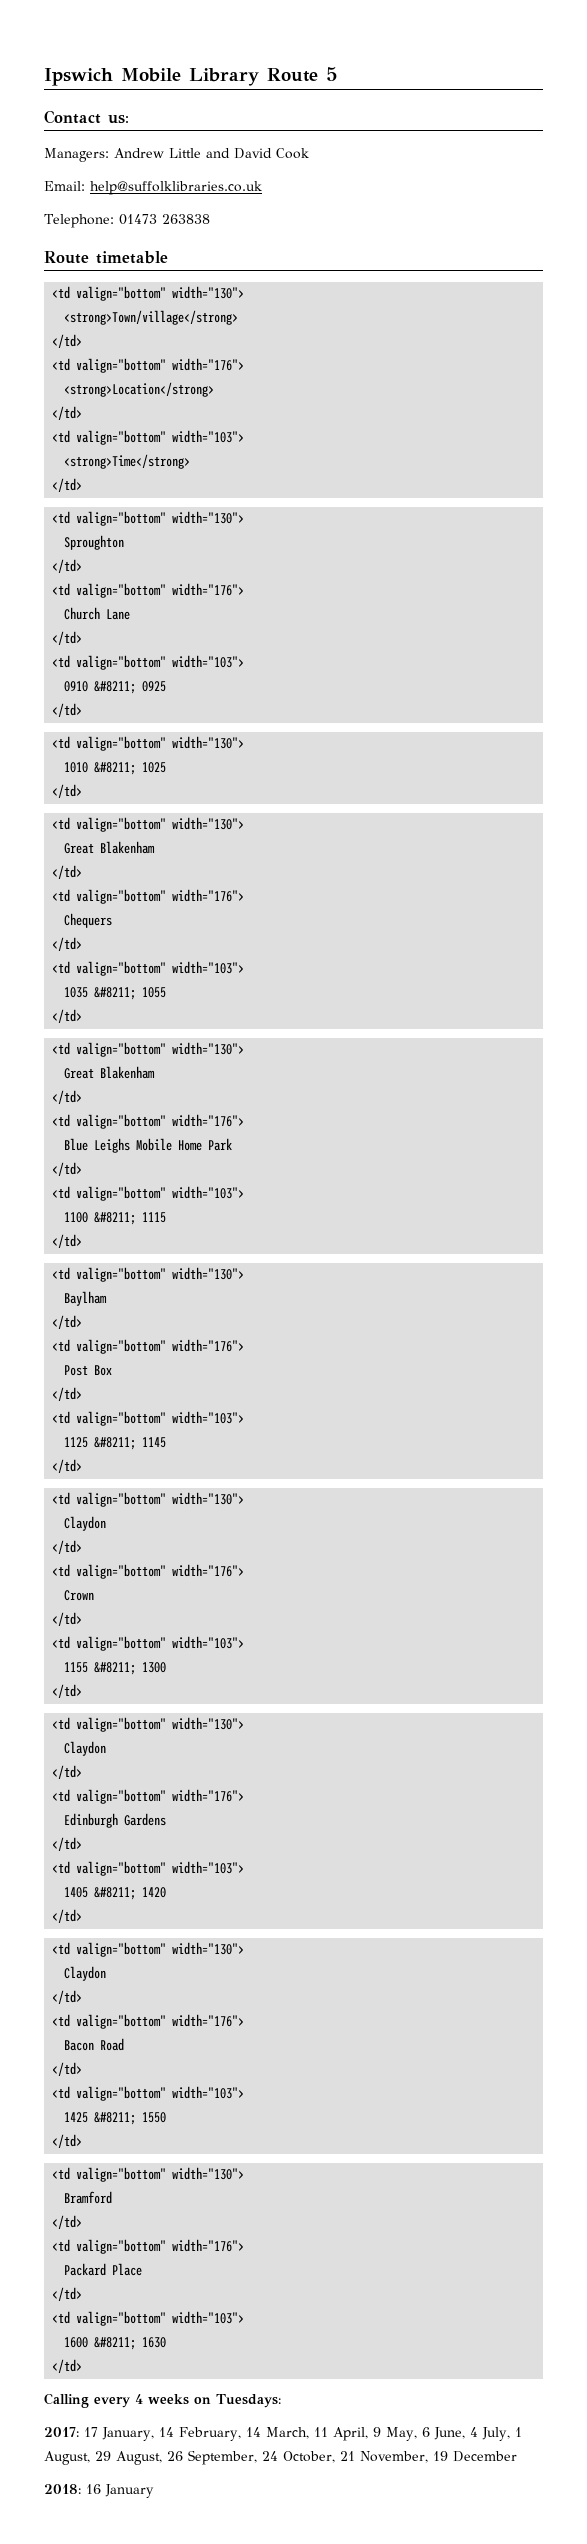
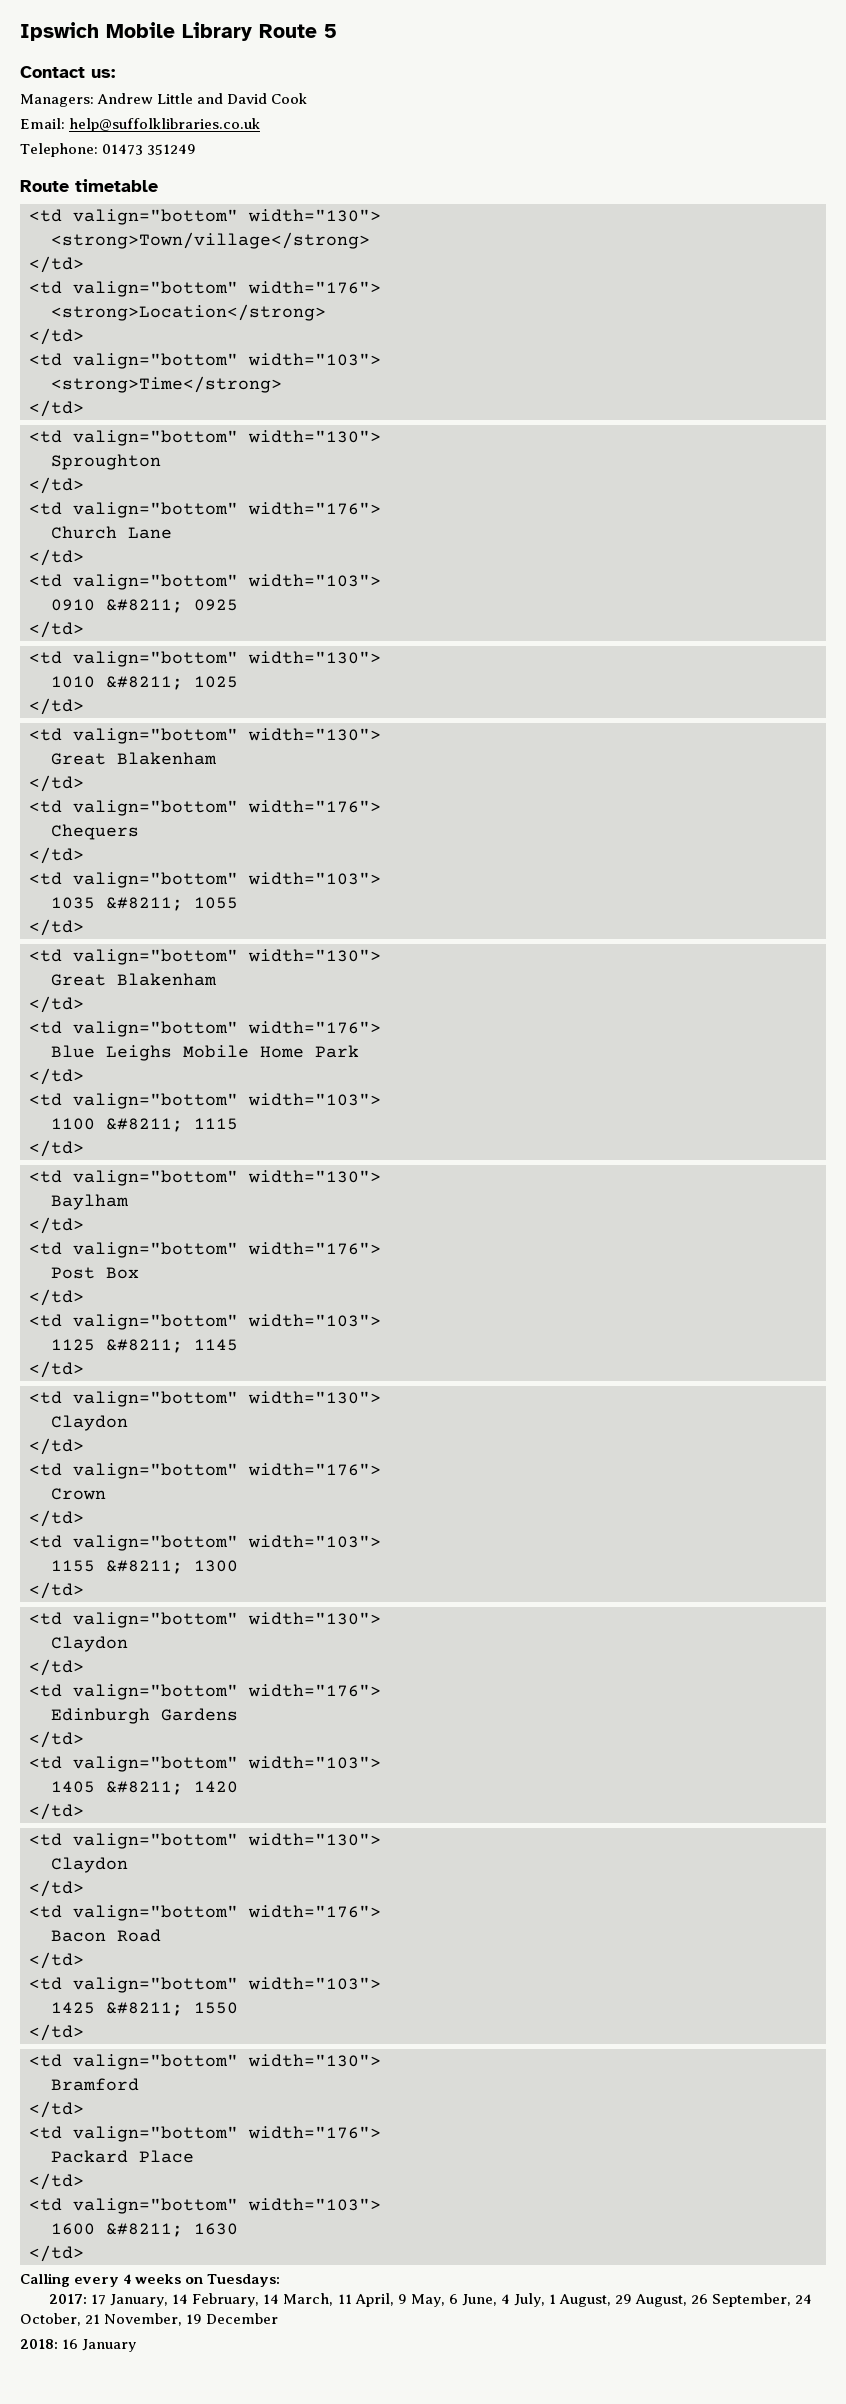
- Telephone: 01473 263838
+ Telephone: 01473 351249

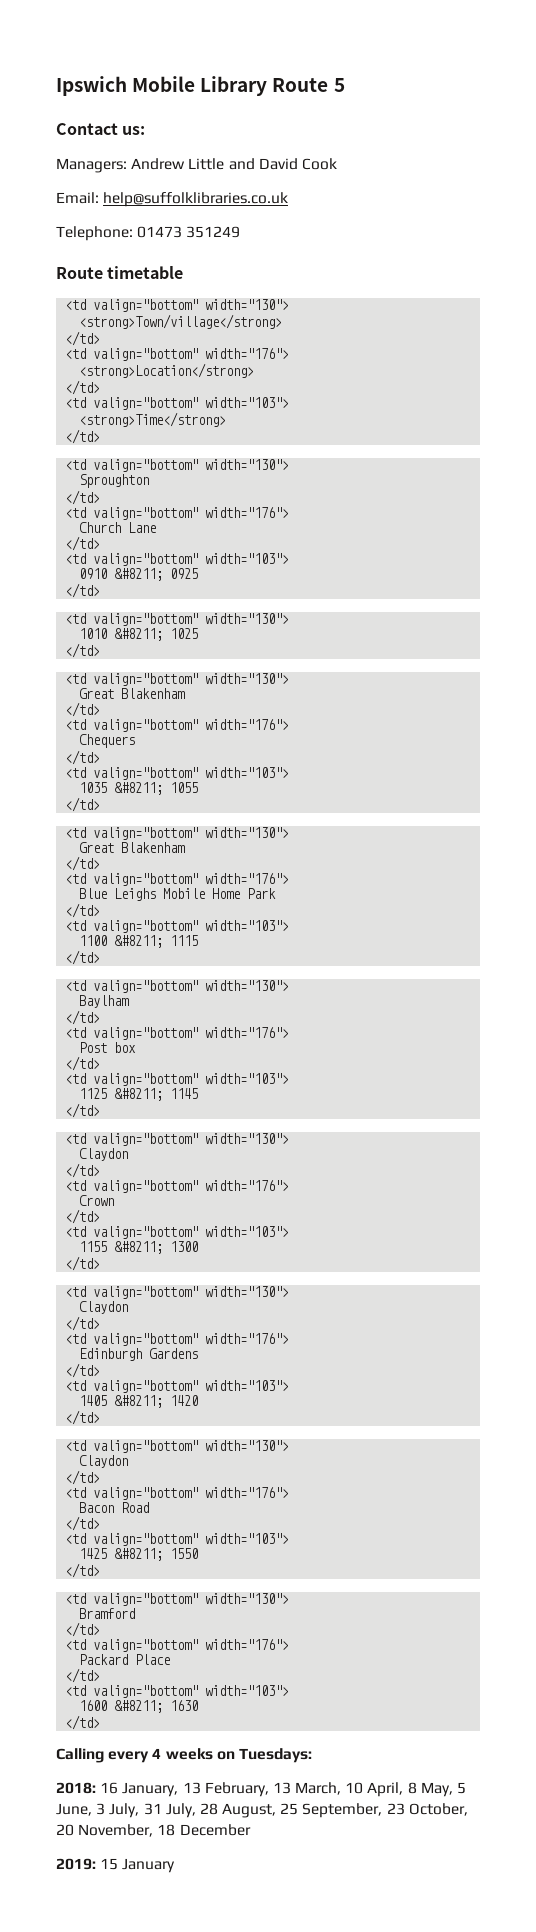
- Post Box
+ Post box
- 2017: 17 January, 14 February, 14 March, 11 April, 9 May, 6 June, 4 July, 1 August, 29 August, 26 September, 24 October, 21 November, 19 December
+ 2018: 16 January, 13 February, 13 March, 10 April, 8 May, 5 June, 3 July, 31 July, 28 August, 25 September, 23 October, 20 November, 18 December
- 2018: 16 January
+ 2019: 15 January

